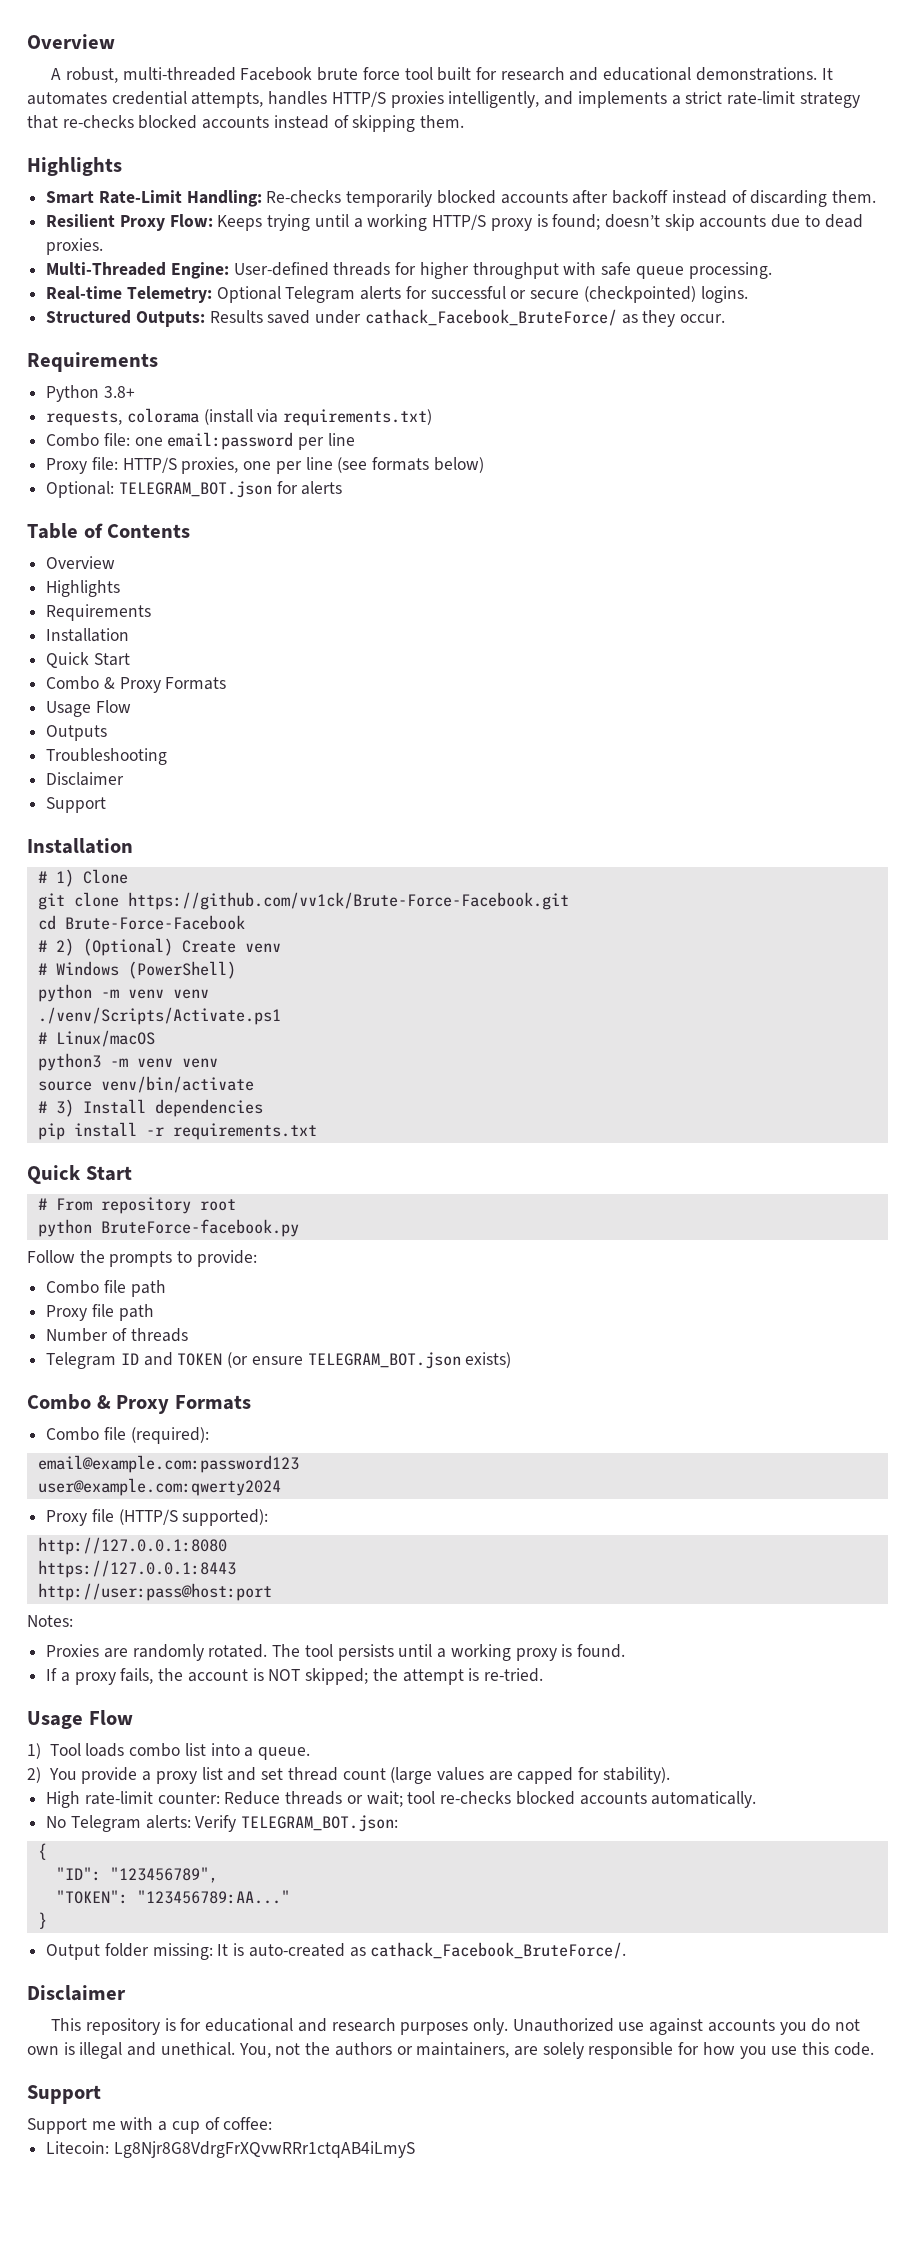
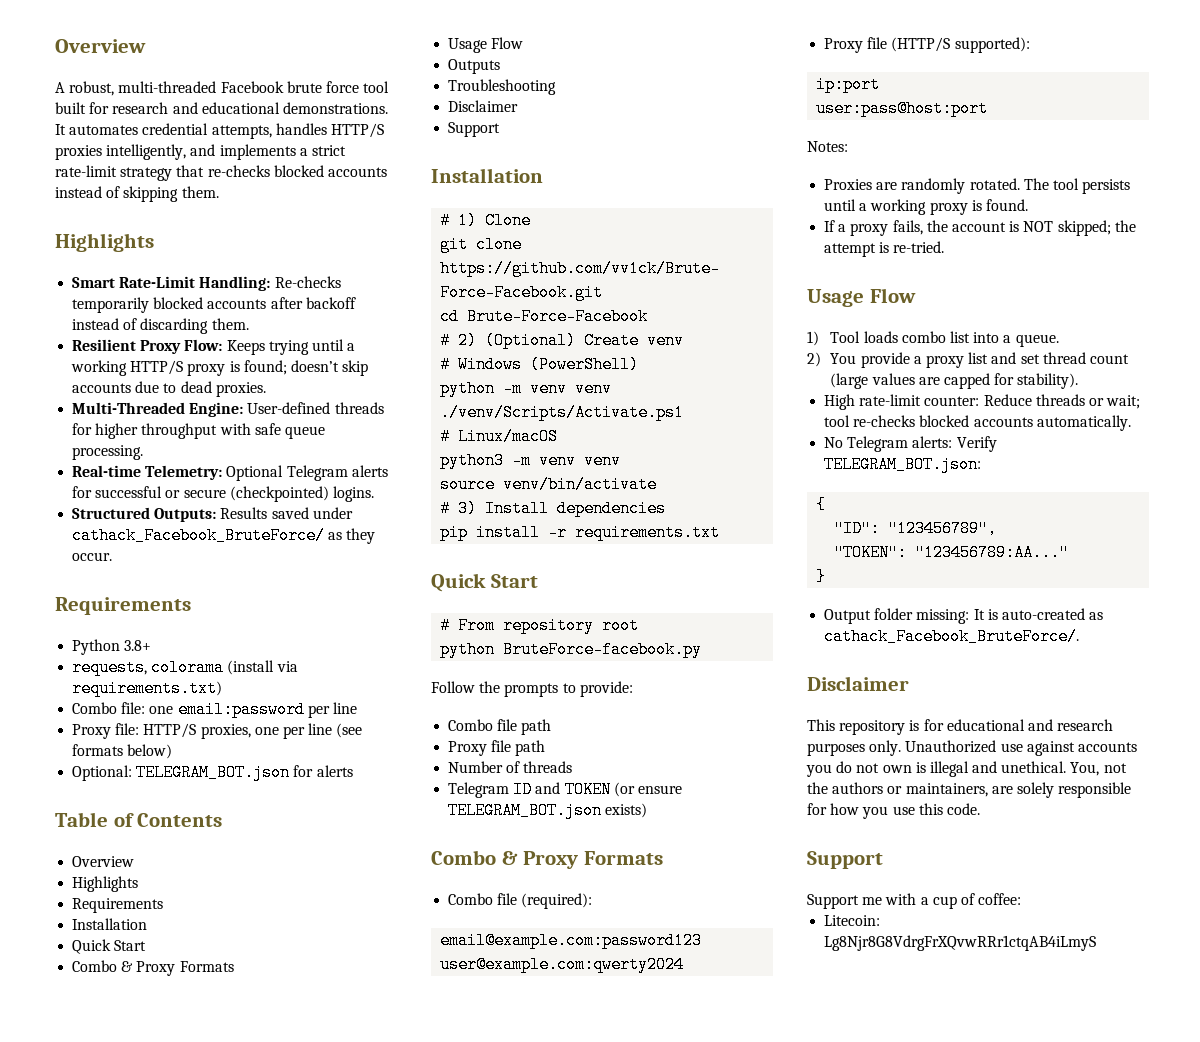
- http://127.0.0.1:8080
- https://127.0.0.1:8443
- http://user:pass@host:port
+ ip:port
+ user:pass@host:port

